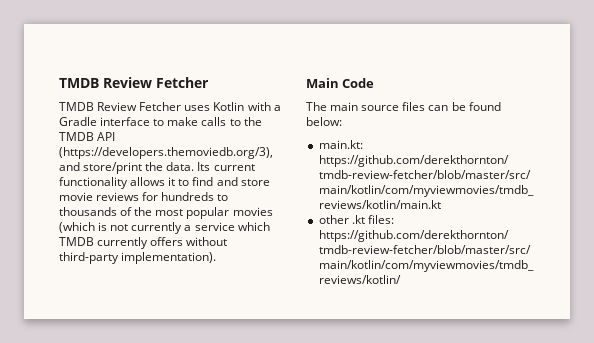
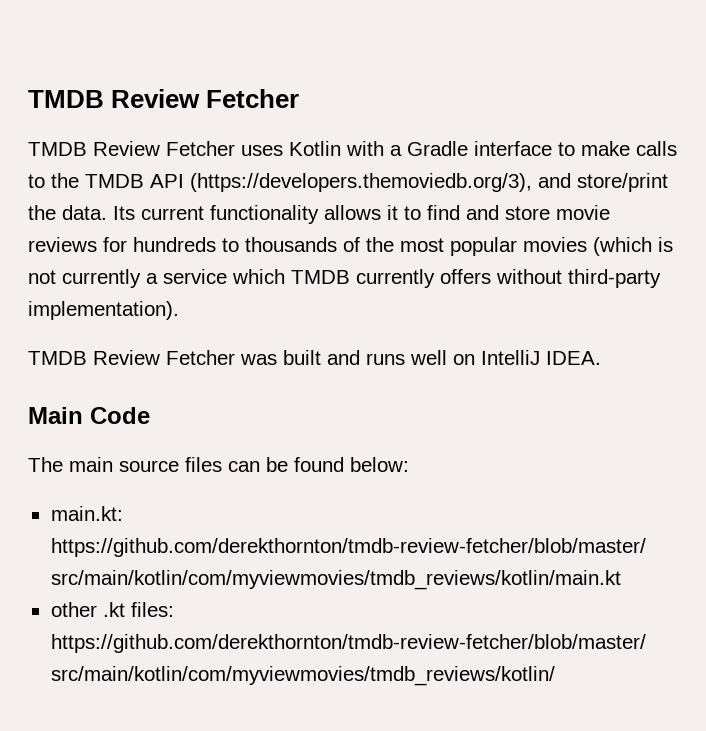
+ TMDB Review Fetcher was built and runs well on IntelliJ IDEA.

